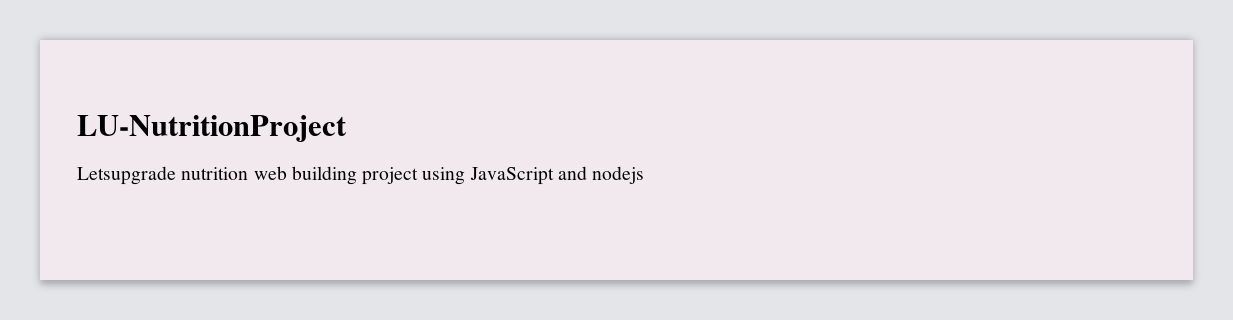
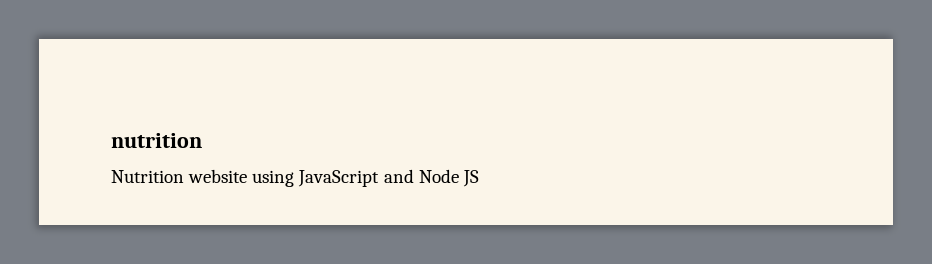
- LU-NutritionProject
- Letsupgrade nutrition web building project using JavaScript and nodejs
+ nutrition
+ Nutrition website using JavaScript and Node JS

